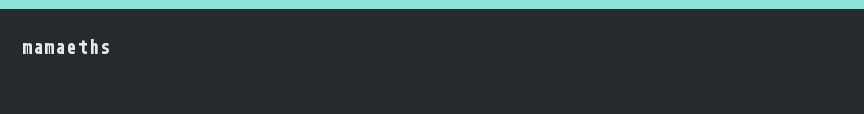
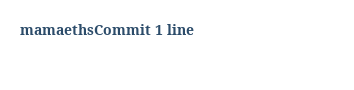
- mamaeths
+ mamaethsCommit 1 line

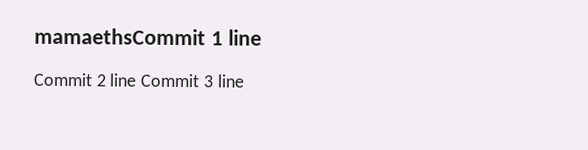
+ Commit 2 line Commit 3 line

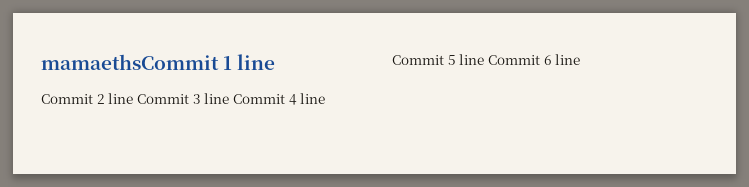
- Commit 2 line Commit 3 line
+ Commit 2 line Commit 3 line Commit 4 line Commit 5 line Commit 6 line

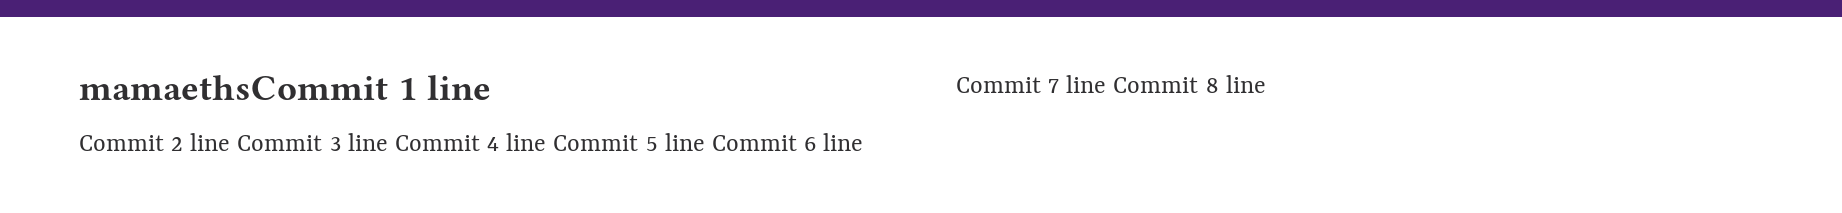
- Commit 2 line Commit 3 line Commit 4 line Commit 5 line Commit 6 line
+ Commit 2 line Commit 3 line Commit 4 line Commit 5 line Commit 6 line Commit 7 line Commit 8 line

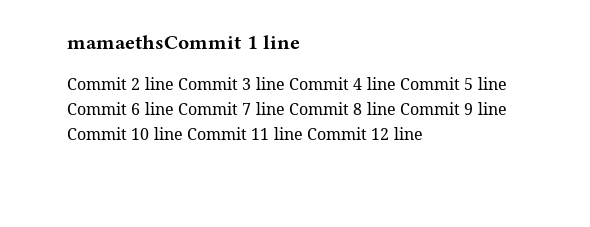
- Commit 2 line Commit 3 line Commit 4 line Commit 5 line Commit 6 line Commit 7 line Commit 8 line
+ Commit 2 line Commit 3 line Commit 4 line Commit 5 line Commit 6 line Commit 7 line Commit 8 line Commit 9 line Commit 10 line Commit 11 line Commit 12 line

